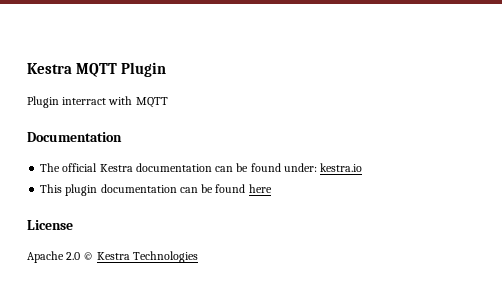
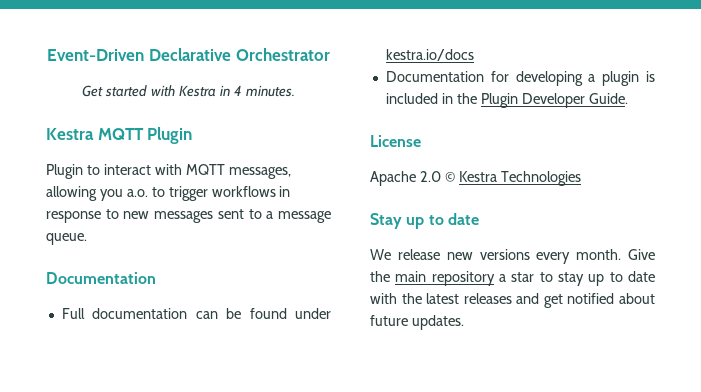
+ Event-Driven Declarative Orchestrator
+ Get started with Kestra in 4 minutes.
- Plugin interract with MQTT
+ Plugin to interact with MQTT messages, allowing you a.o. to trigger workflows in response to new messages sent to a message queue.
  Documentation
- The official Kestra documentation can be found under: kestra.io
- This plugin documentation can be found here
+ Full documentation can be found under kestra.io/docs
+ Documentation for developing a plugin is included in the Plugin Developer Guide.
+ Stay up to date
+ We release new versions every month. Give the main repository a star to stay up to date with the latest releases and get notified about future updates.

